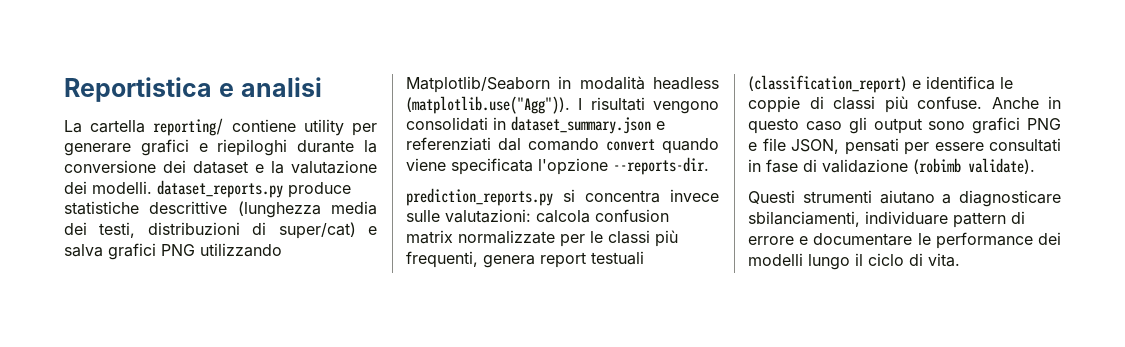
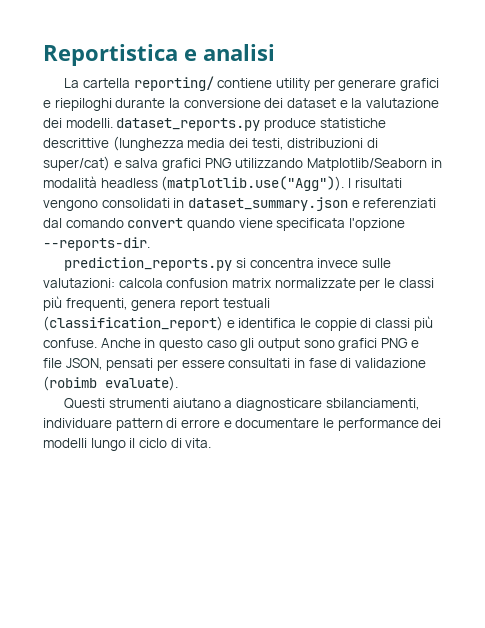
- Anche in questo caso gli output sono grafici PNG e file JSON, pensati per essere consultati in fase di validazione (robimb validate).
+ Anche in questo caso gli output sono grafici PNG e file JSON, pensati per essere consultati in fase di validazione (robimb evaluate).

